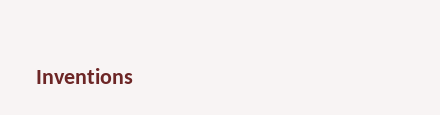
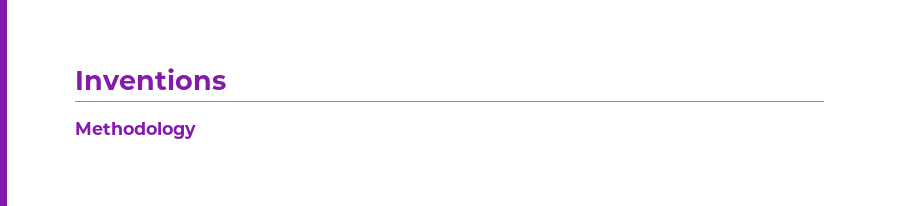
+ Methodology

